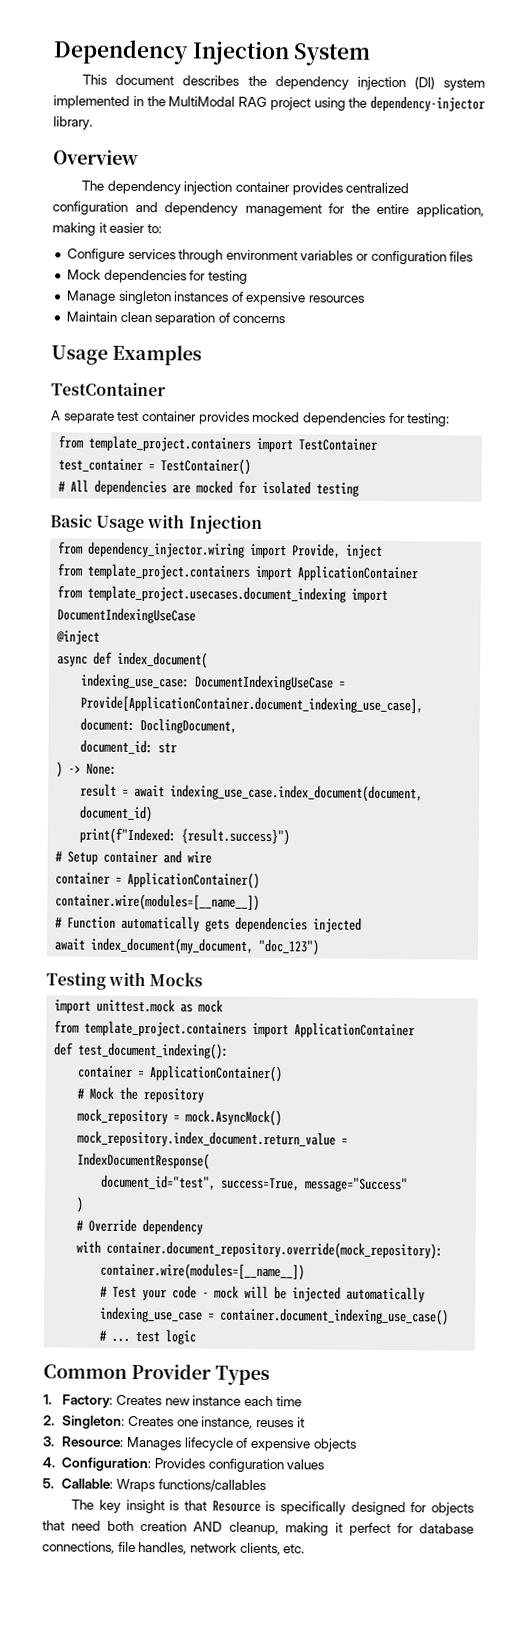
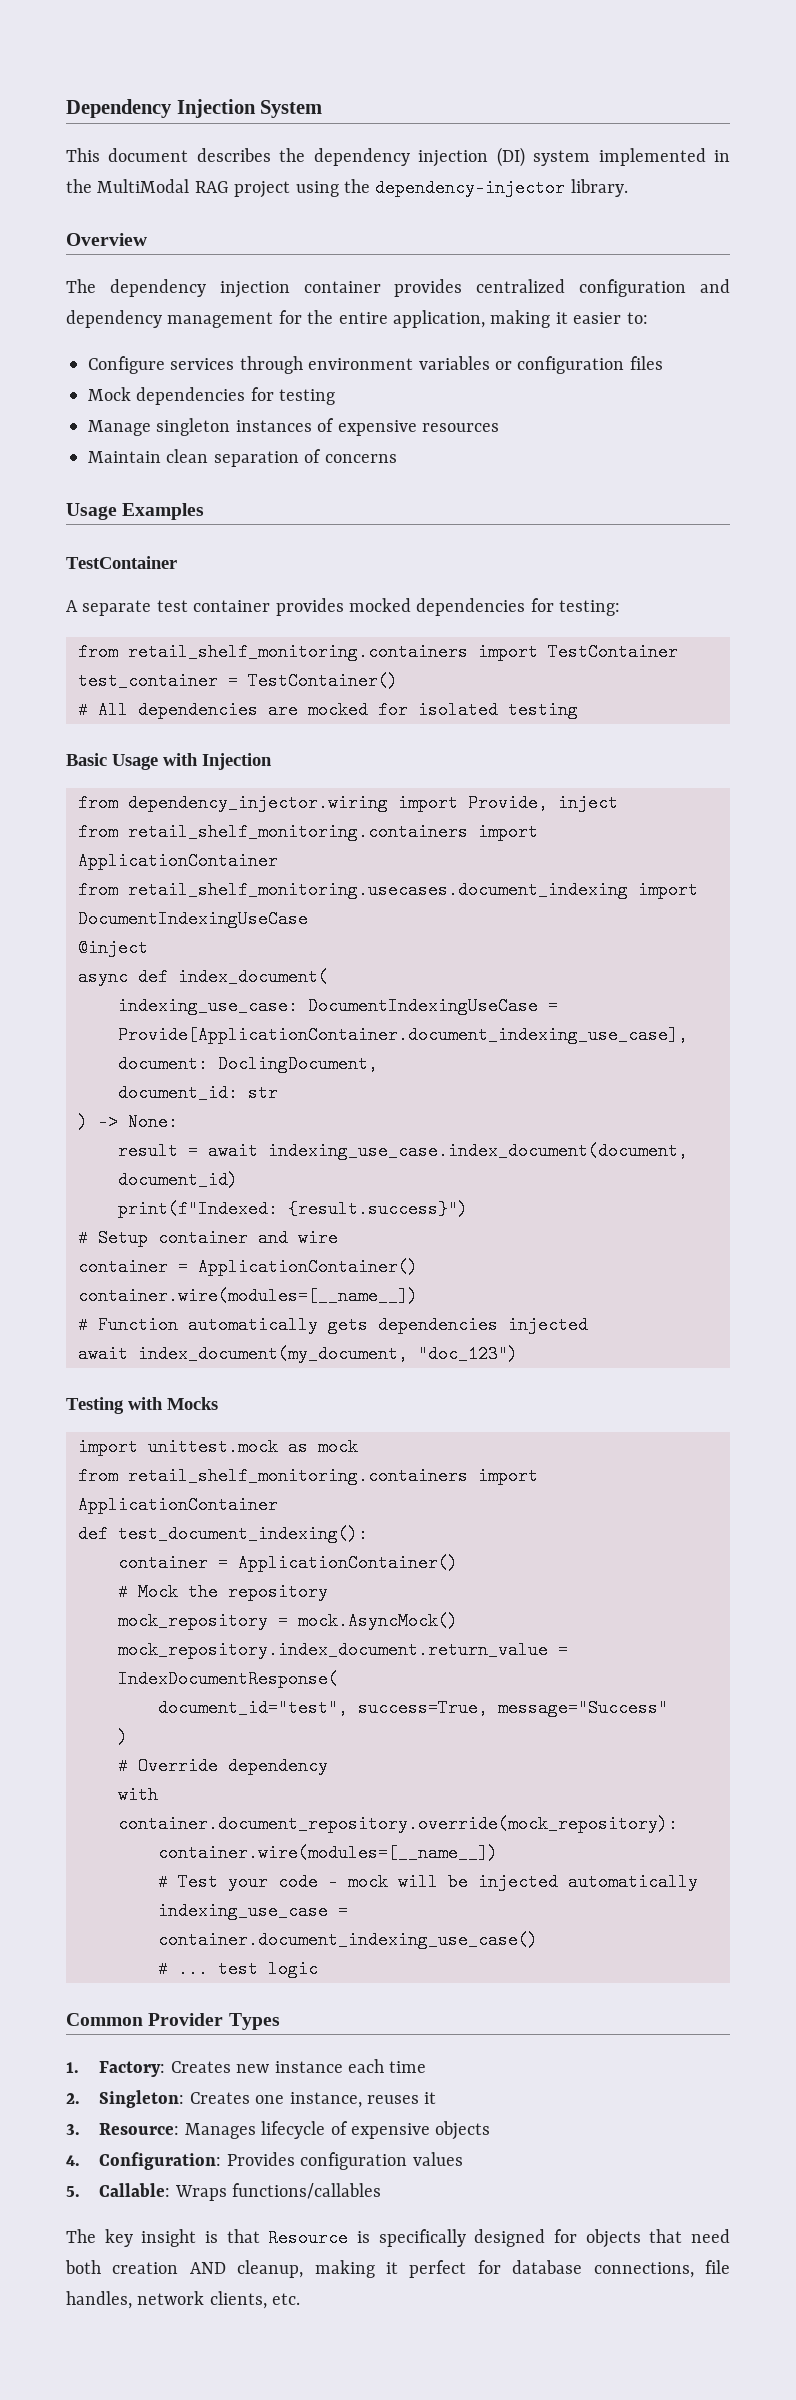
- from template_project.containers import TestContainer
+ from retail_shelf_monitoring.containers import TestContainer
  from dependency_injector.wiring import Provide, inject
- from template_project.containers import ApplicationContainer
+ from retail_shelf_monitoring.containers import ApplicationContainer
- from template_project.usecases.document_indexing import DocumentIndexingUseCase
+ from retail_shelf_monitoring.usecases.document_indexing import DocumentIndexingUseCase
  import unittest.mock as mock
- from template_project.containers import ApplicationContainer
+ from retail_shelf_monitoring.containers import ApplicationContainer

